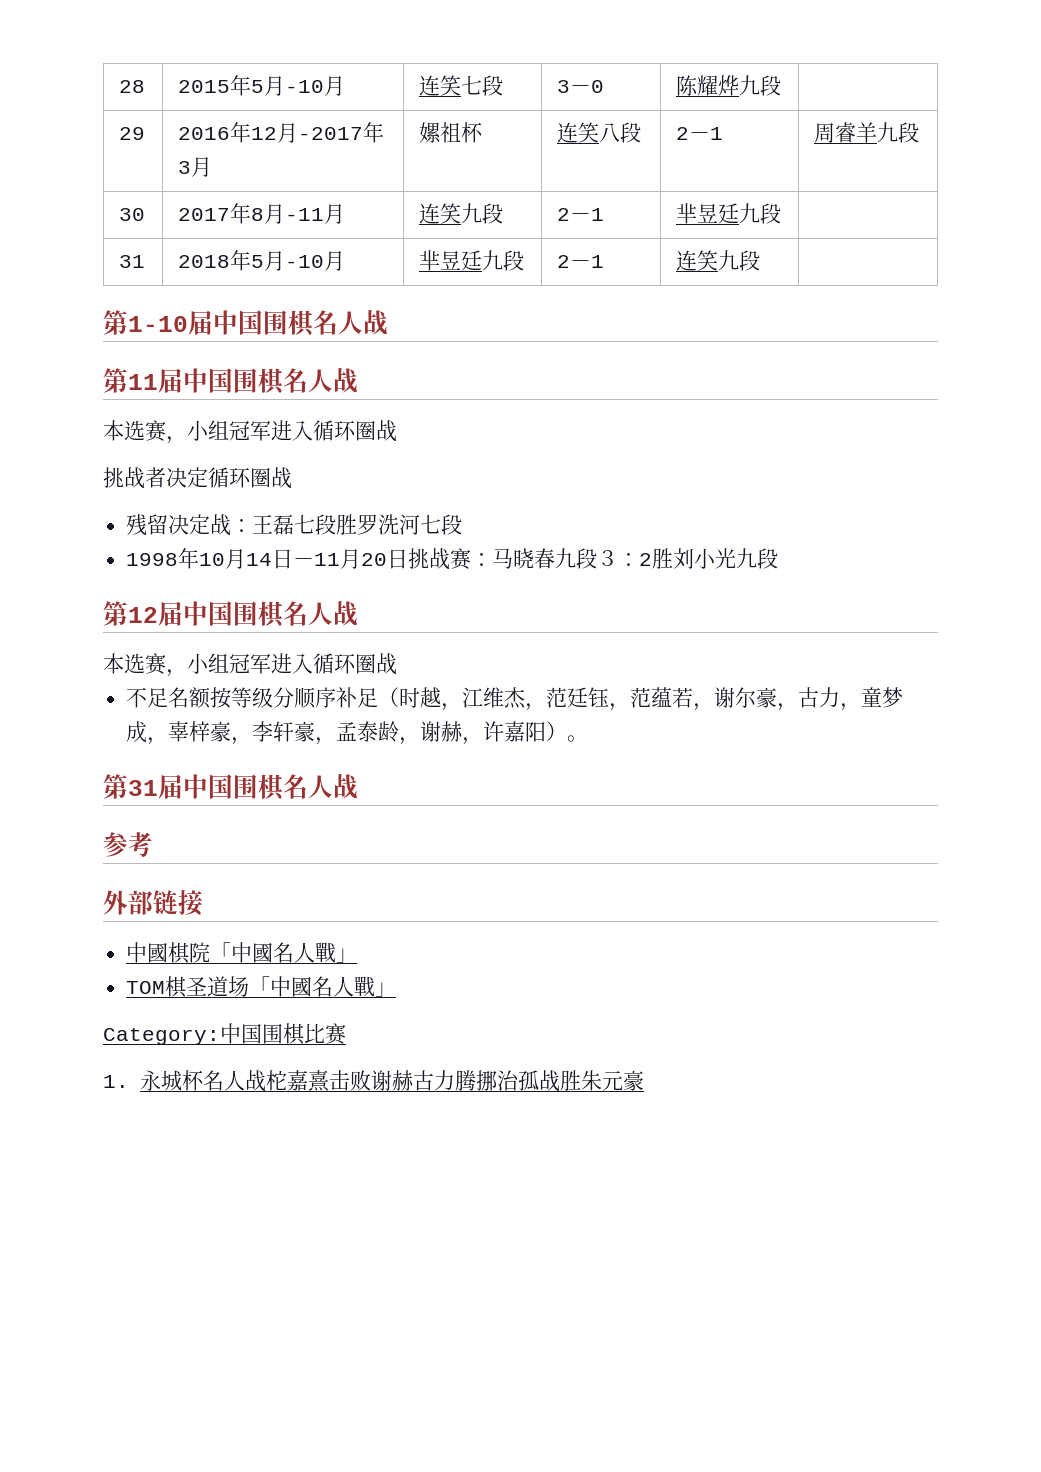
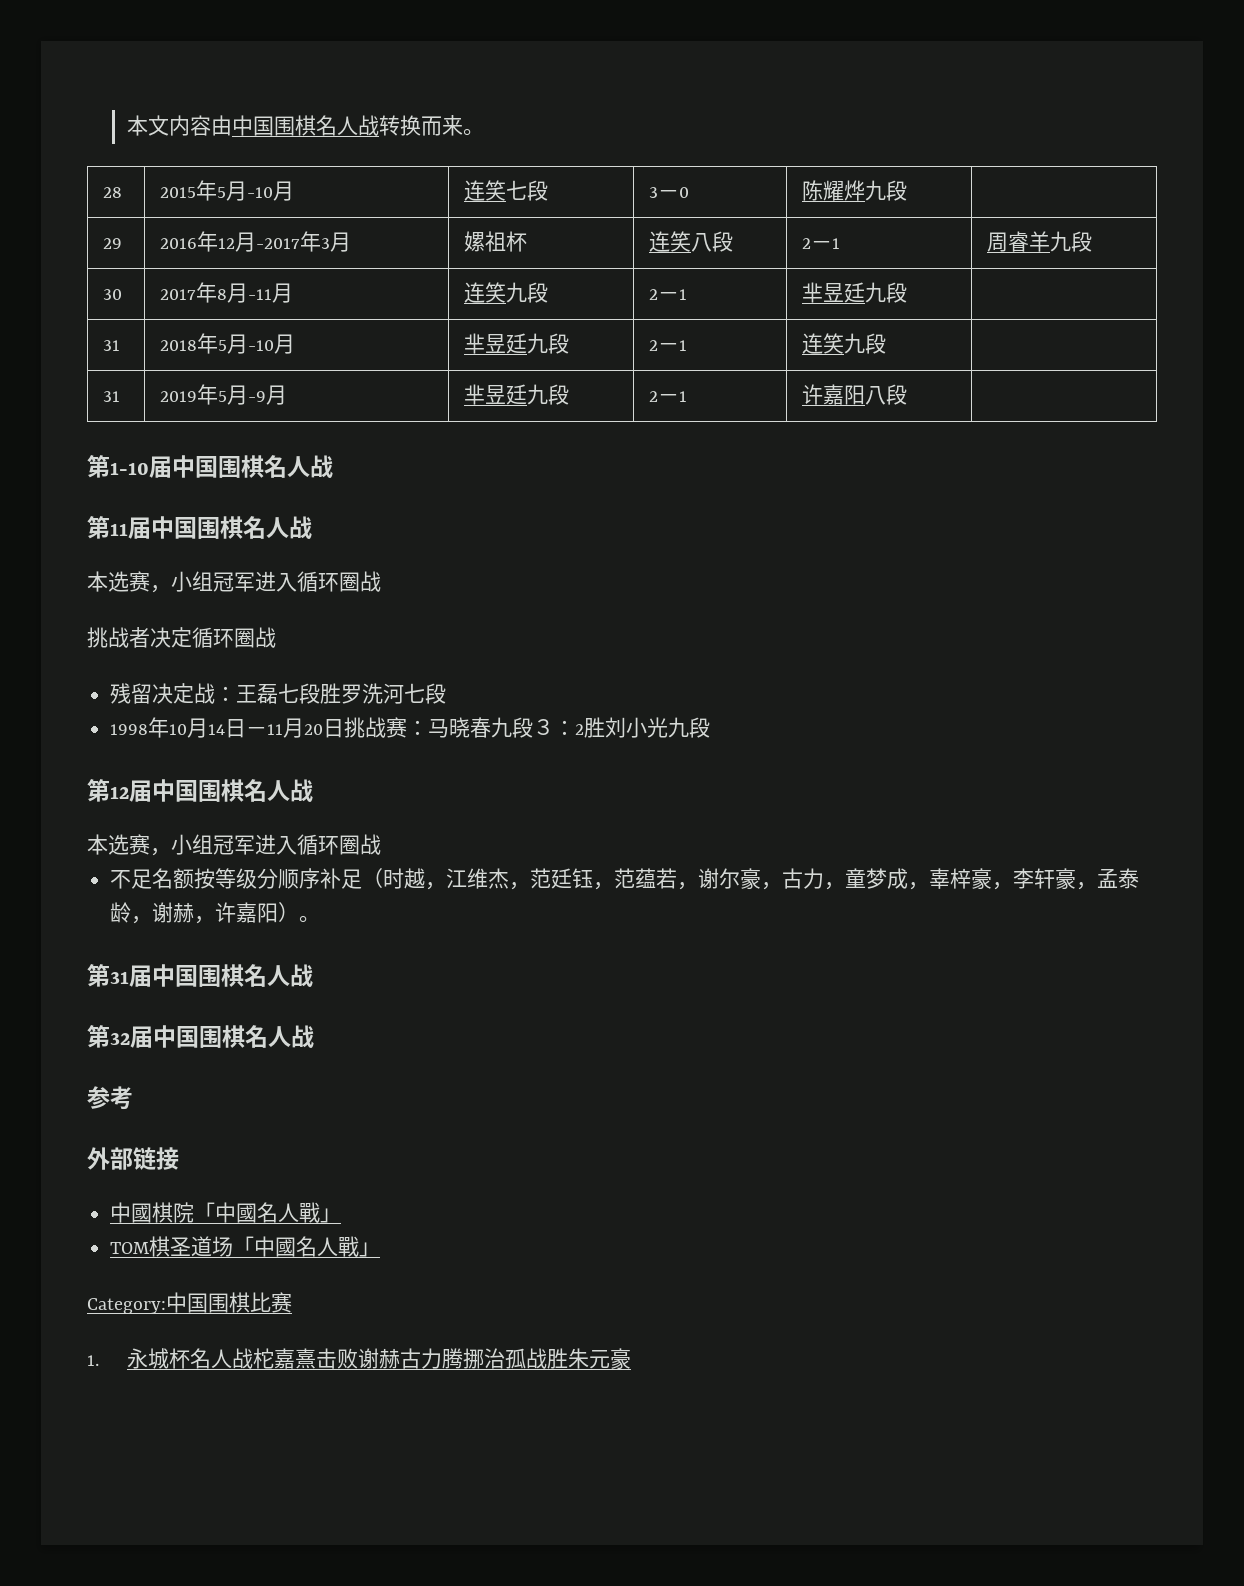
+ 本文内容由中国围棋名人战转换而来。
+ 31 | 2019年5月-9月 | 芈昱廷九段 | 2－1 | 许嘉阳八段 |
+ 第32届中国围棋名人战

